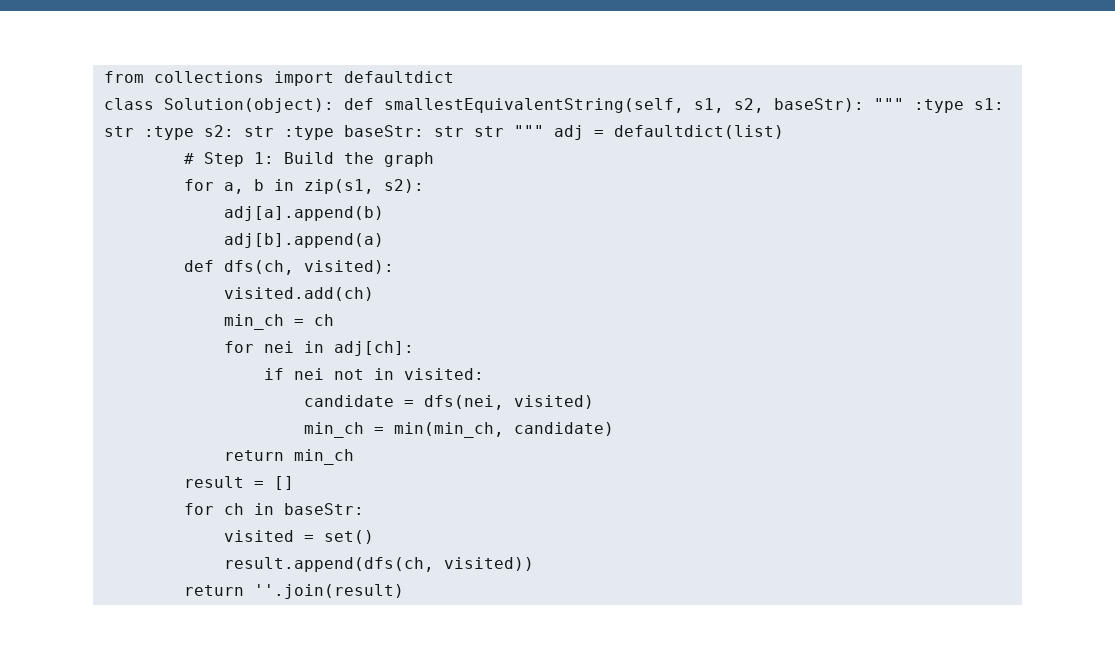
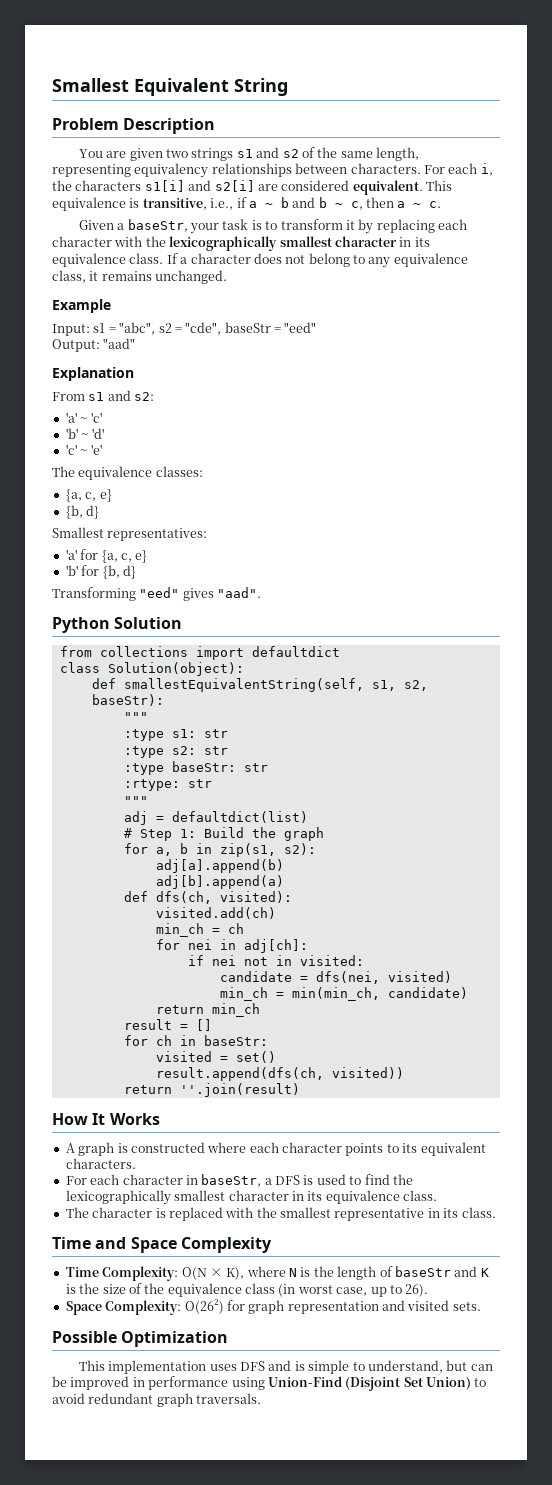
+ Smallest Equivalent String
+ Problem Description
+ You are given two strings s1 and s2 of the same length, representing equivalency relationships between characters. For each i, the characters s1[i] and s2[i] are considered equivalent. This equivalence is transitive, i.e., if a ~ b and b ~ c, then a ~ c.
+ Given a baseStr, your task is to transform it by replacing each character with the lexicographically smallest character in its equivalence class. If a character does not belong to any equivalence class, it remains unchanged.
+ Example
+ Input: s1 = "abc", s2 = "cde", baseStr = "eed"
+ Output: "aad"
+ Explanation
+ From s1 and s2:
+ 'a' ~ 'c'
+ 'b' ~ 'd'
+ 'c' ~ 'e'
+ The equivalence classes:
+ {a, c, e}
+ {b, d}
+ Smallest representatives:
+ 'a' for {a, c, e}
+ 'b' for {b, d}
+ Transforming "eed" gives "aad".
+ Python Solution
- class Solution(object): def smallestEquivalentString(self, s1, s2, baseStr): """ :type s1: str :type s2: str :type baseStr: str str """ adj = defaultdict(list)
+ class Solution(object):
+ def smallestEquivalentString(self, s1, s2, baseStr):
+ """
+ :type s1: str
+ :type s2: str
+ :type baseStr: str
+ :rtype: str
+ """
+ adj = defaultdict(list)
+ How It Works
+ A graph is constructed where each character points to its equivalent characters.
+ For each character in baseStr, a DFS is used to find the lexicographically smallest character in its equivalence class.
+ The character is replaced with the smallest representative in its class.
+ Time and Space Complexity
+ Time Complexity: O(N × K), where N is the length of baseStr and K is the size of the equivalence class (in worst case, up to 26).
+ Space Complexity: O(26²) for graph representation and visited sets.
+ Possible Optimization
+ This implementation uses DFS and is simple to understand, but can be improved in performance using Union-Find (Disjoint Set Union) to avoid redundant graph traversals.

